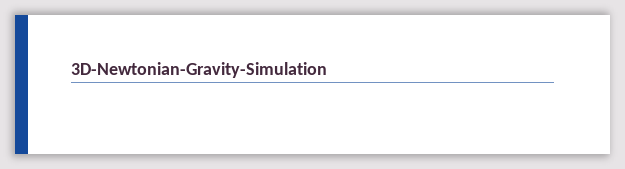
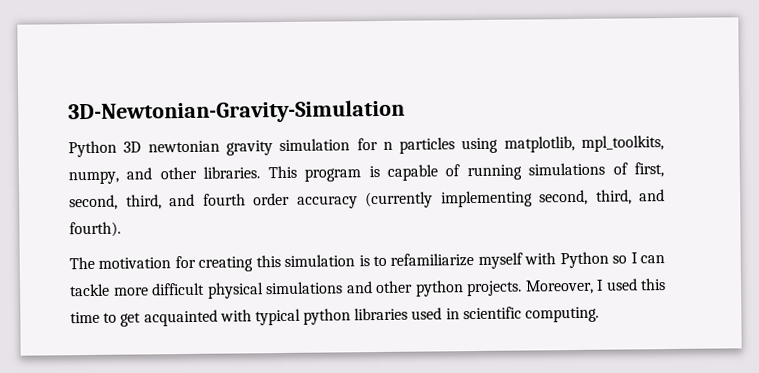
+ Python 3D newtonian gravity simulation for n particles using matplotlib, mpl_toolkits, numpy, and other libraries. This program is capable of running simulations of first, second, third, and fourth order accuracy (currently implementing second, third, and fourth).
+ The motivation for creating this simulation is to refamiliarize myself with Python so I can tackle more difficult physical simulations and other python projects. Moreover, I used this time to get acquainted with typical python libraries used in scientific computing.

